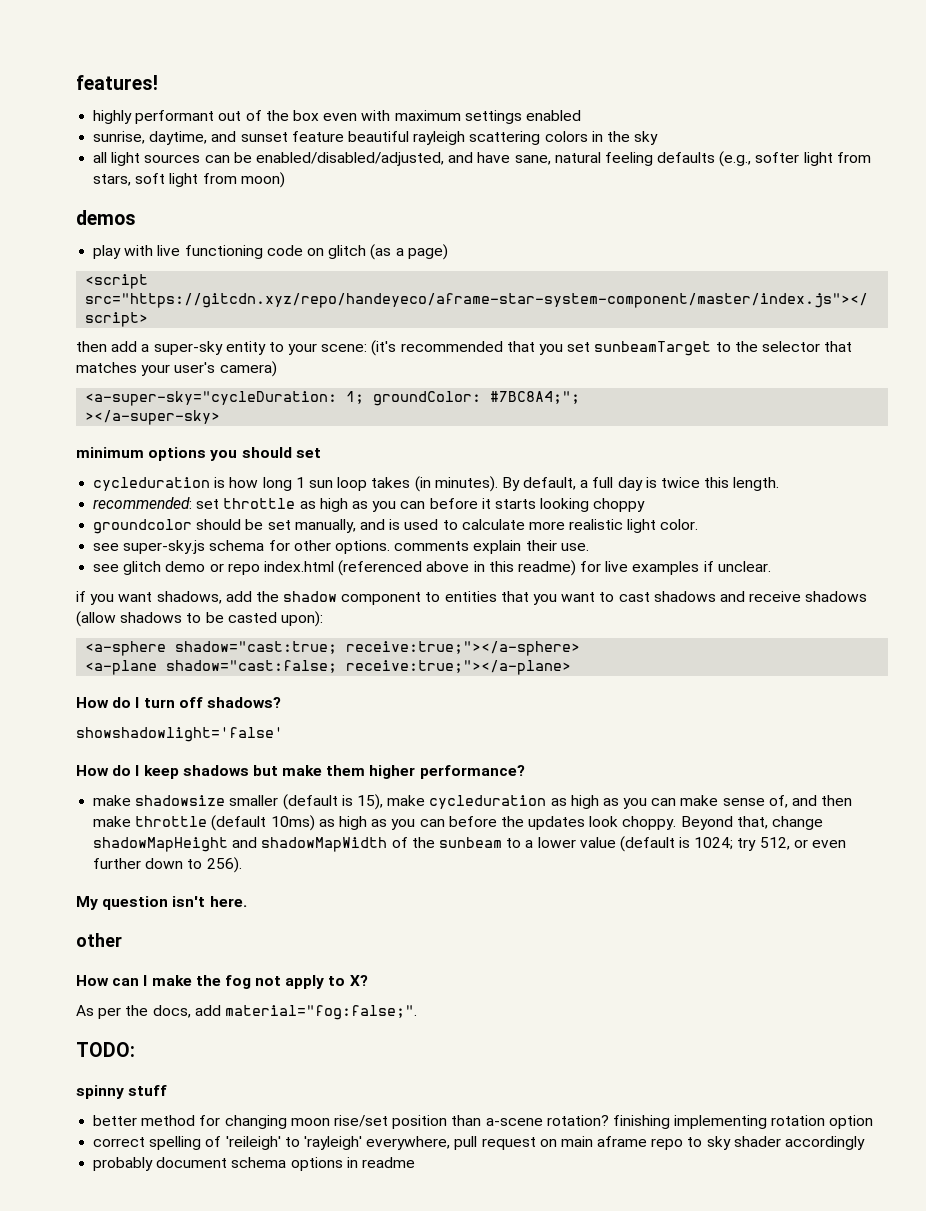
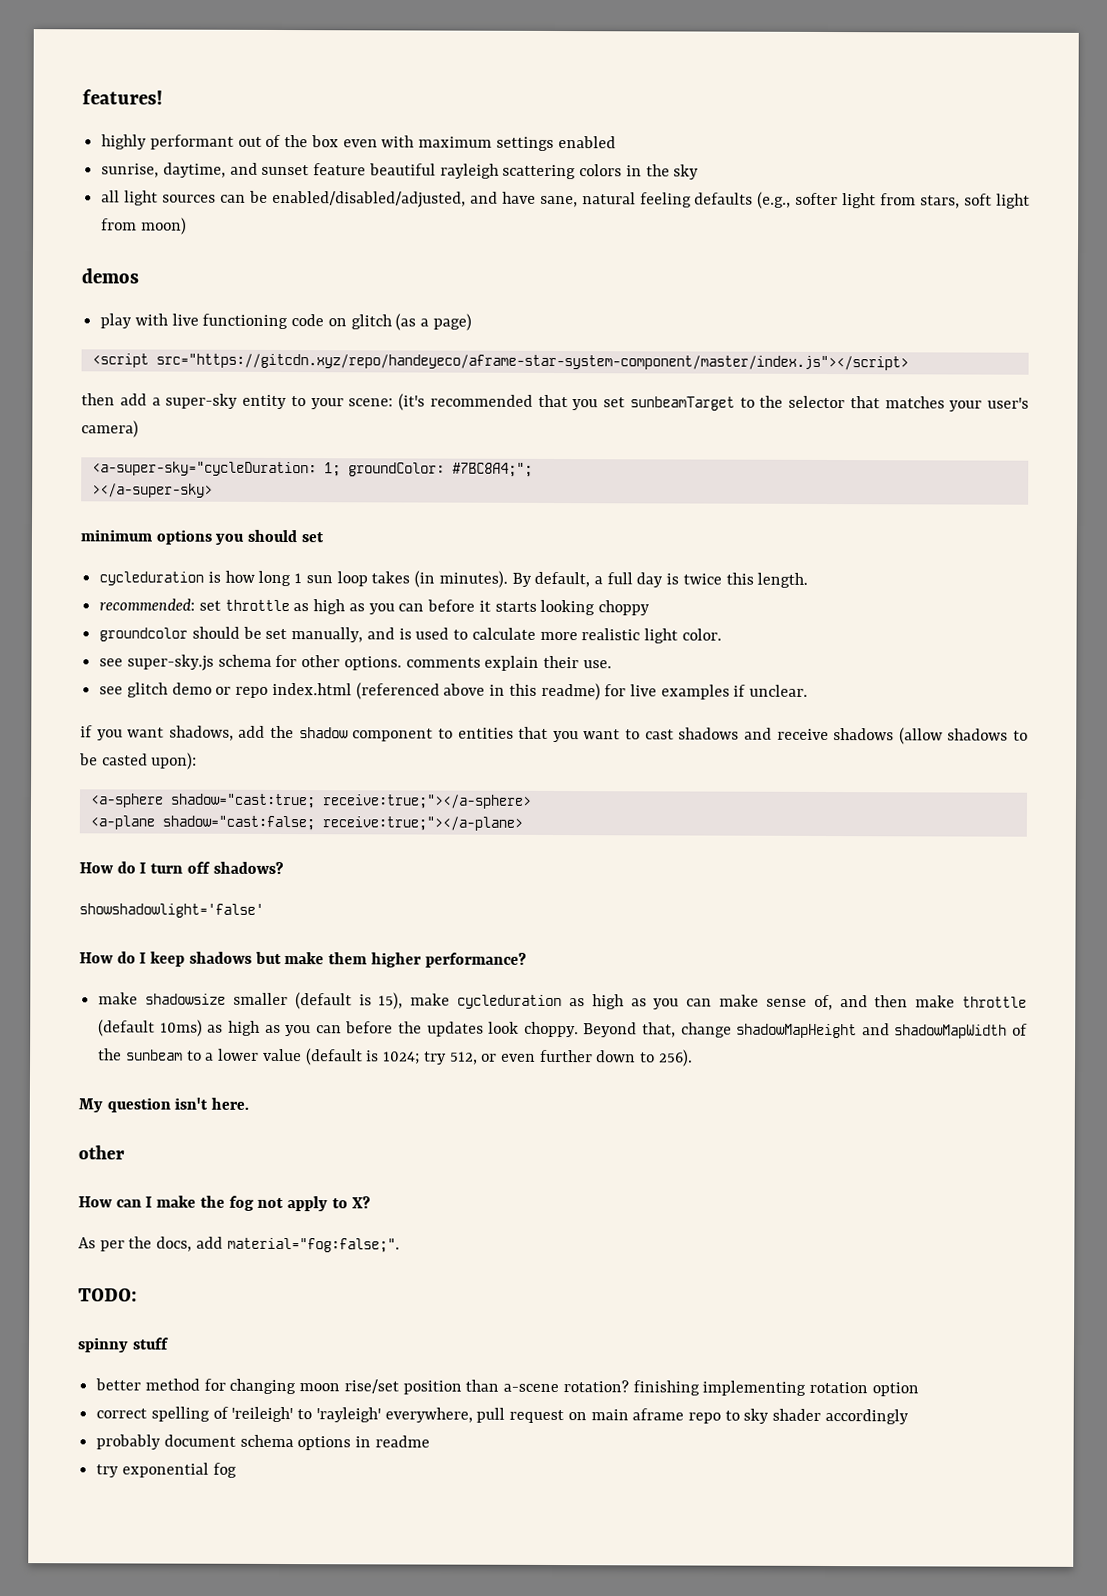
+ try exponential fog

